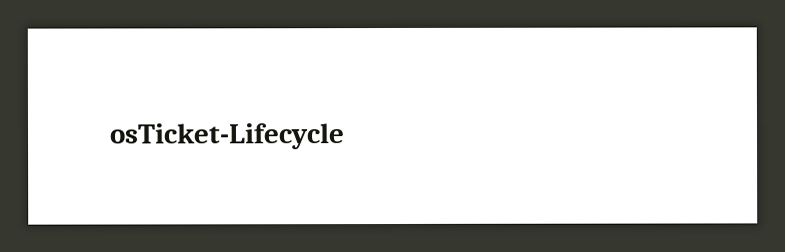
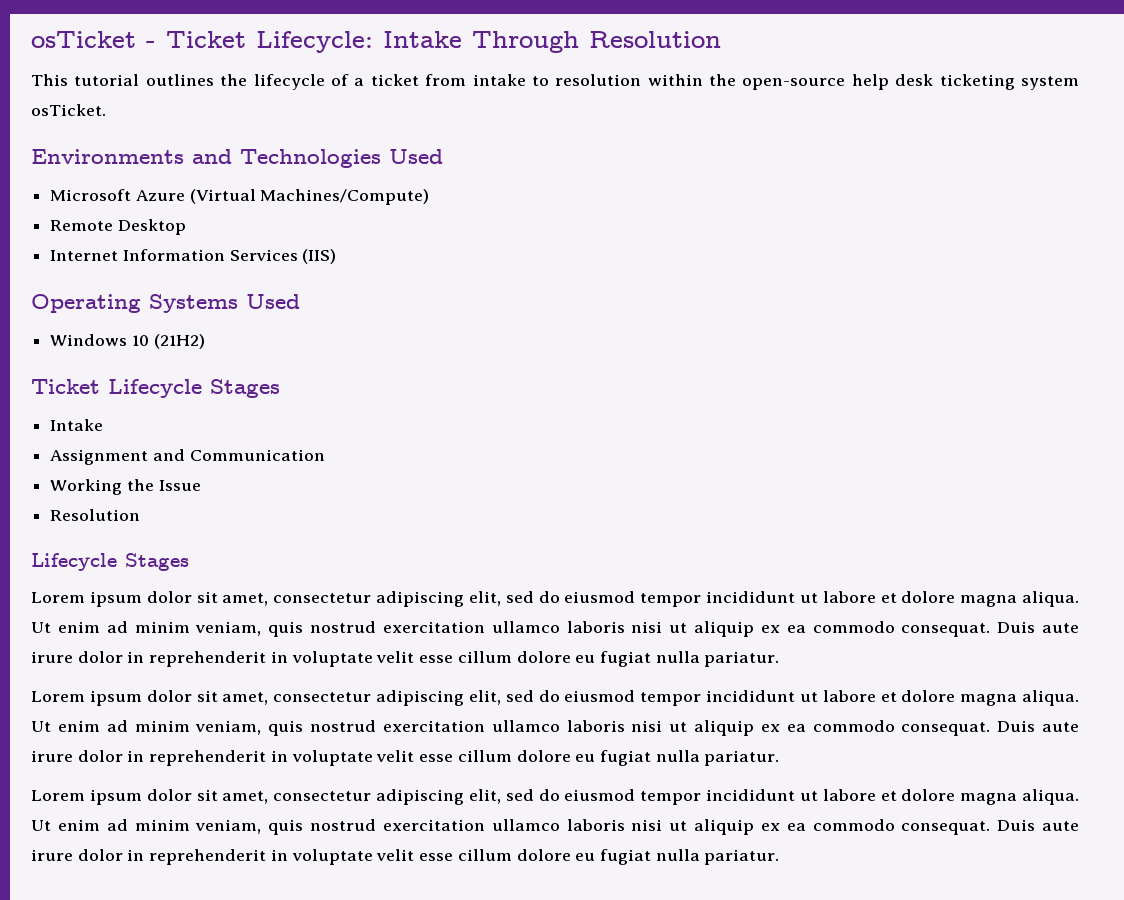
- osTicket-Lifecycle
+ osTicket - Ticket Lifecycle: Intake Through Resolution
+ This tutorial outlines the lifecycle of a ticket from intake to resolution within the open-source help desk ticketing system osTicket.
+ Environments and Technologies Used
+ Microsoft Azure (Virtual Machines/Compute)
+ Remote Desktop
+ Internet Information Services (IIS)
+ Operating Systems Used
+ Windows 10 (21H2)
+ Ticket Lifecycle Stages
+ Intake
+ Assignment and Communication
+ Working the Issue
+ Resolution
+ Lifecycle Stages
+ Lorem ipsum dolor sit amet, consectetur adipiscing elit, sed do eiusmod tempor incididunt ut labore et dolore magna aliqua. Ut enim ad minim veniam, quis nostrud exercitation ullamco laboris nisi ut aliquip ex ea commodo consequat. Duis aute irure dolor in reprehenderit in voluptate velit esse cillum dolore eu fugiat nulla pariatur.
+ Lorem ipsum dolor sit amet, consectetur adipiscing elit, sed do eiusmod tempor incididunt ut labore et dolore magna aliqua. Ut enim ad minim veniam, quis nostrud exercitation ullamco laboris nisi ut aliquip ex ea commodo consequat. Duis aute irure dolor in reprehenderit in voluptate velit esse cillum dolore eu fugiat nulla pariatur.
+ Lorem ipsum dolor sit amet, consectetur adipiscing elit, sed do eiusmod tempor incididunt ut labore et dolore magna aliqua. Ut enim ad minim veniam, quis nostrud exercitation ullamco laboris nisi ut aliquip ex ea commodo consequat. Duis aute irure dolor in reprehenderit in voluptate velit esse cillum dolore eu fugiat nulla pariatur.

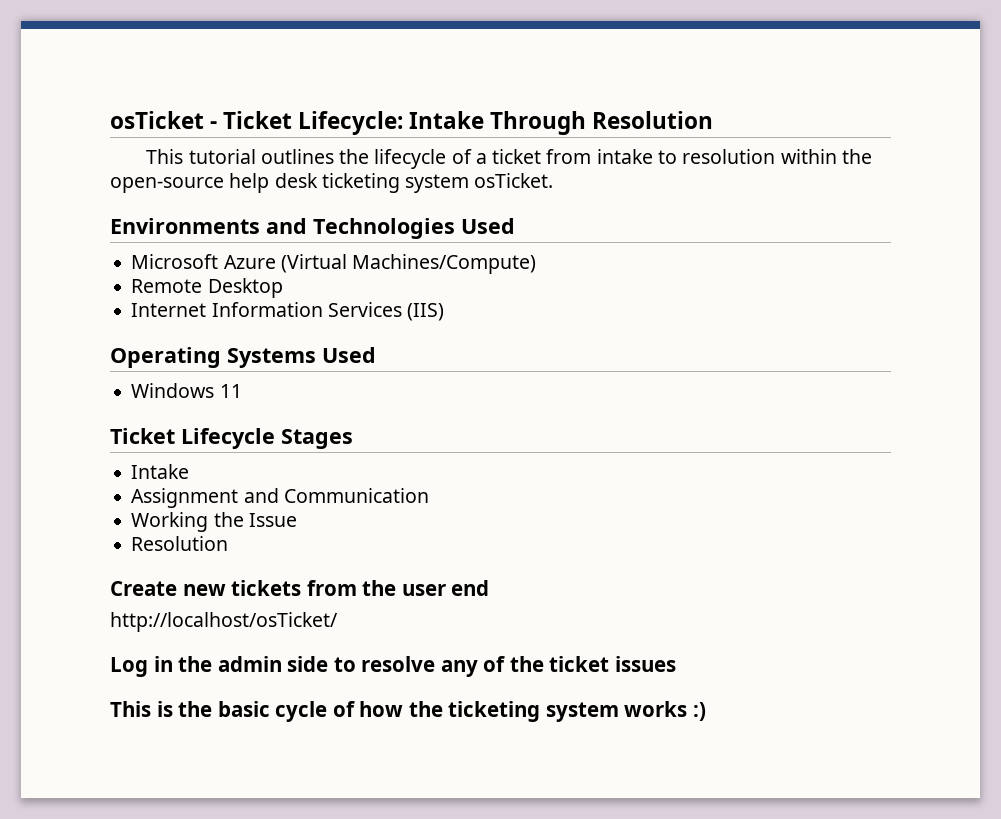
- Windows 10 (21H2)
+ Windows 11
  Working the Issue
  Resolution
- Lifecycle Stages
- Lorem ipsum dolor sit amet, consectetur adipiscing elit, sed do eiusmod tempor incididunt ut labore et dolore magna aliqua. Ut enim ad minim veniam, quis nostrud exercitation ullamco laboris nisi ut aliquip ex ea commodo consequat. Duis aute irure dolor in reprehenderit in voluptate velit esse cillum dolore eu fugiat nulla pariatur.
- Lorem ipsum dolor sit amet, consectetur adipiscing elit, sed do eiusmod tempor incididunt ut labore et dolore magna aliqua. Ut enim ad minim veniam, quis nostrud exercitation ullamco laboris nisi ut aliquip ex ea commodo consequat. Duis aute irure dolor in reprehenderit in voluptate velit esse cillum dolore eu fugiat nulla pariatur.
- Lorem ipsum dolor sit amet, consectetur adipiscing elit, sed do eiusmod tempor incididunt ut labore et dolore magna aliqua. Ut enim ad minim veniam, quis nostrud exercitation ullamco laboris nisi ut aliquip ex ea commodo consequat. Duis aute irure dolor in reprehenderit in voluptate velit esse cillum dolore eu fugiat nulla pariatur.
+ Create new tickets from the user end
+ http://localhost/osTicket/
+ Log in the admin side to resolve any of the ticket issues
+ This is the basic cycle of how the ticketing system works :)

